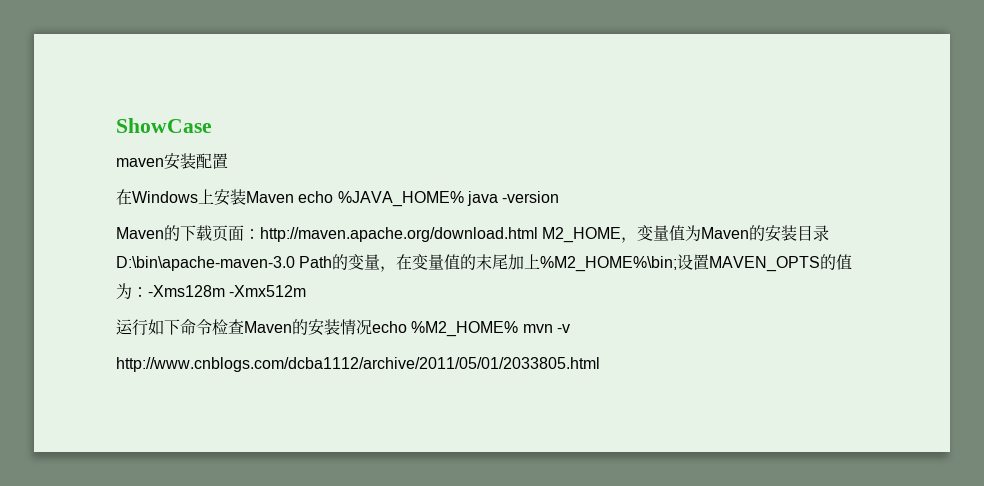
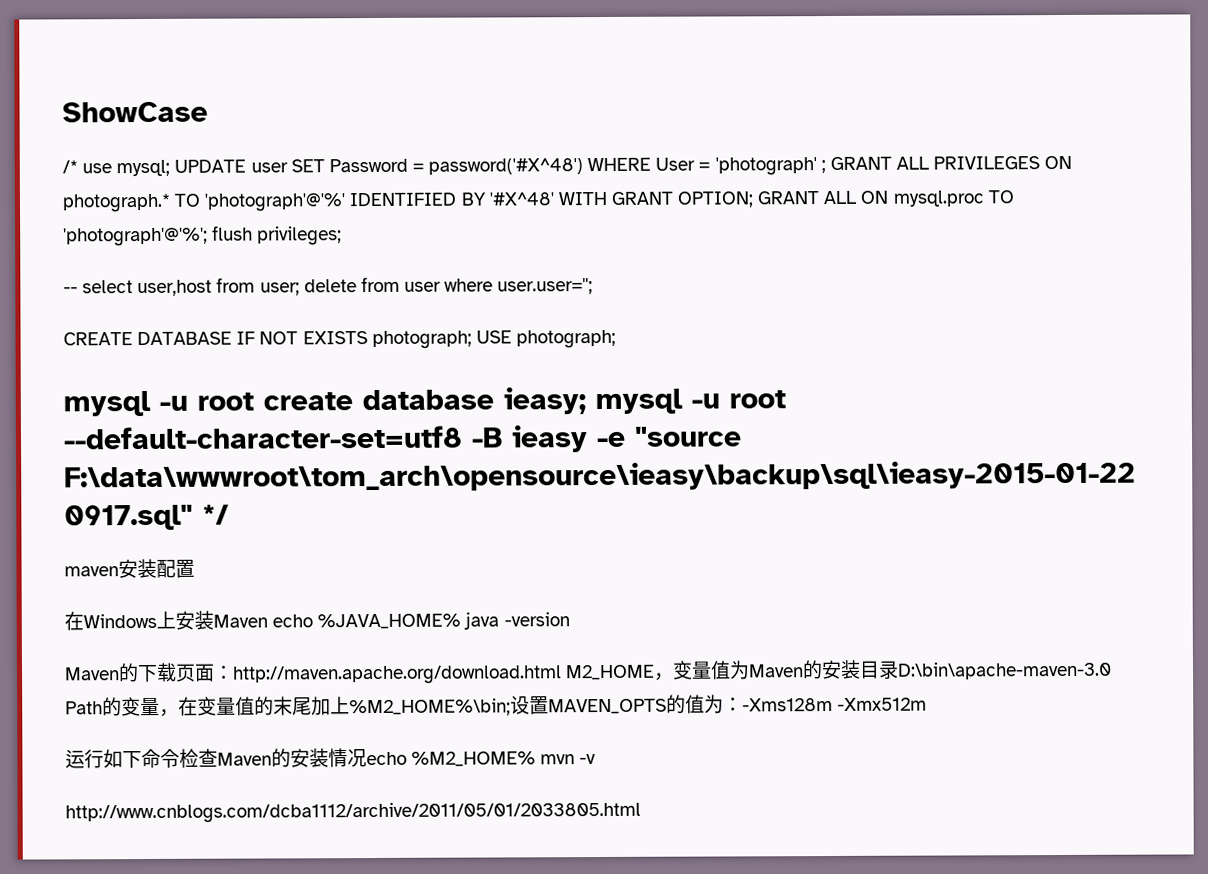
+ /* use mysql; UPDATE user SET Password = password('#X^48') WHERE User = 'photograph' ; GRANT ALL PRIVILEGES ON photograph.* TO 'photograph'@'%' IDENTIFIED BY '#X^48' WITH GRANT OPTION; GRANT ALL ON mysql.proc TO 'photograph'@'%'; flush privileges;
+ -- select user,host from user; delete from user where user.user='';
+ CREATE DATABASE IF NOT EXISTS photograph; USE photograph;
+ mysql -u root create database ieasy; mysql -u root --default-character-set=utf8 -B ieasy -e "source F:\data\wwwroot\tom_arch\opensource\ieasy\backup\sql\ieasy-2015-01-22 0917.sql" */

